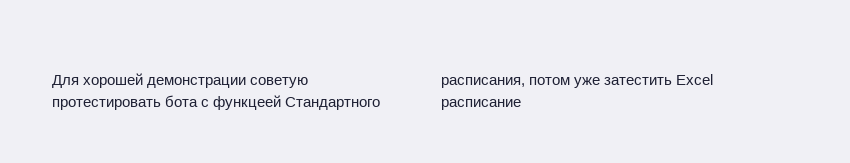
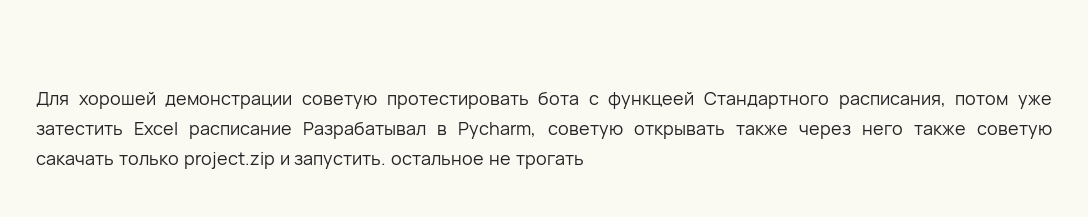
- Для хорошей демонстрации советую протестировать бота с функцеей Стандартного расписания, потом уже затестить Excel расписание
+ Для хорошей демонстрации советую протестировать бота с функцеей Стандартного расписания, потом уже затестить Excel расписание Разрабатывал в Pycharm, советую открывать также через него также советую сакачать только project.zip и запустить. остальное не трогать

